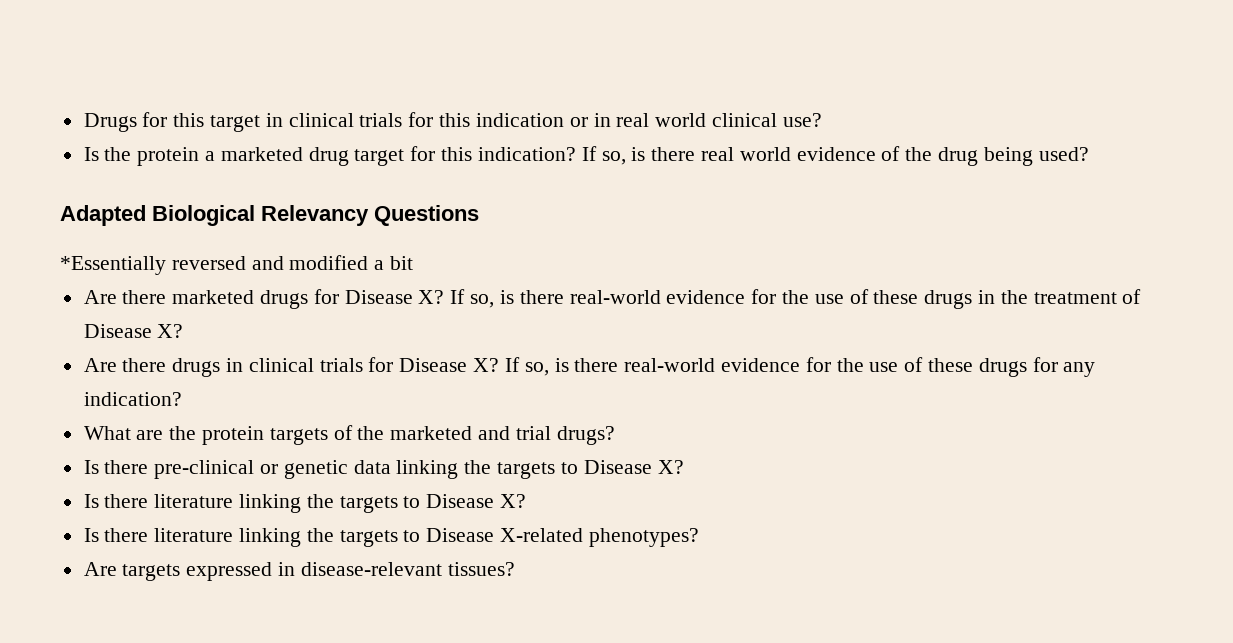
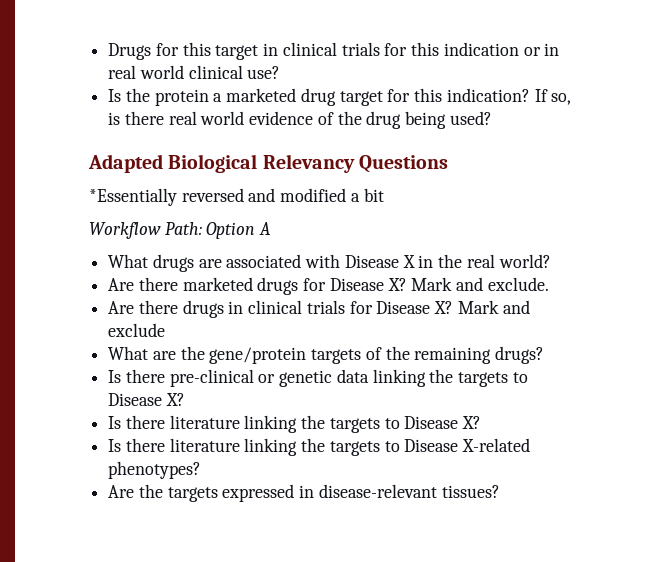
+ Workflow Path: Option A
+ What drugs are associated with Disease X in the real world?
- If so, is there real-world evidence for the use of these drugs in the treatment of Disease X?
+ Mark and exclude.
- If so, is there real-world evidence for the use of these drugs for any indication?
+ Mark and exclude
- What are the protein targets of the marketed and trial drugs?
+ What are the gene/protein targets of the remaining drugs?
- Are targets expressed in disease-relevant tissues?
+ Are the targets expressed in disease-relevant tissues?

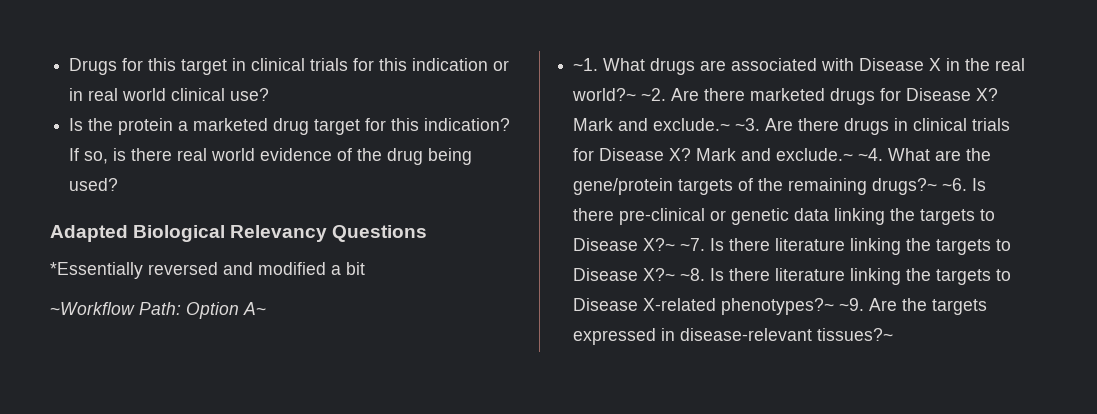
- Workflow Path: Option A
- What drugs are associated with Disease X in the real world?
- Are there marketed drugs for Disease X?
+ ~Workflow Path: Option A~
+ ~1. What drugs are associated with Disease X in the real world?~ ~2. Are there marketed drugs for Disease X?
- Mark and exclude.
- Are there drugs in clinical trials for Disease X?
+ Mark and exclude.~ ~3. Are there drugs in clinical trials for Disease X?
- Mark and exclude
- What are the gene/protein targets of the remaining drugs?
- Is there pre-clinical or genetic data linking the targets to Disease X?
- Is there literature linking the targets to Disease X?
- Is there literature linking the targets to Disease X-related phenotypes?
- Are the targets expressed in disease-relevant tissues?
+ Mark and exclude.~ ~4. What are the gene/protein targets of the remaining drugs?~ ~6. Is there pre-clinical or genetic data linking the targets to Disease X?~ ~7. Is there literature linking the targets to Disease X?~ ~8. Is there literature linking the targets to Disease X-related phenotypes?~ ~9. Are the targets expressed in disease-relevant tissues?~

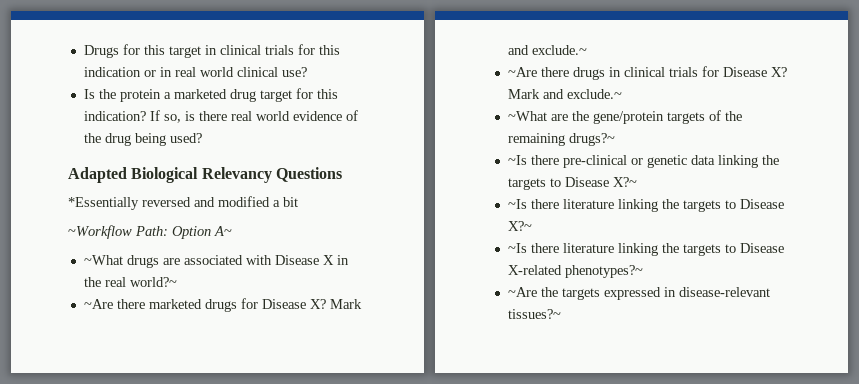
- ~1. What drugs are associated with Disease X in the real world?~ ~2. Are there marketed drugs for Disease X? Mark and exclude.~ ~3. Are there drugs in clinical trials for Disease X? Mark and exclude.~ ~4. What are the gene/protein targets of the remaining drugs?~ ~6. Is there pre-clinical or genetic data linking the targets to Disease X?~ ~7. Is there literature linking the targets to Disease X?~ ~8. Is there literature linking the targets to Disease X-related phenotypes?~ ~9. Are the targets expressed in disease-relevant tissues?~
+ ~What drugs are associated with Disease X in the real world?~
+ ~Are there marketed drugs for Disease X? Mark and exclude.~
+ ~Are there drugs in clinical trials for Disease X? Mark and exclude.~
+ ~What are the gene/protein targets of the remaining drugs?~
+ ~Is there pre-clinical or genetic data linking the targets to Disease X?~
+ ~Is there literature linking the targets to Disease X?~
+ ~Is there literature linking the targets to Disease X-related phenotypes?~
+ ~Are the targets expressed in disease-relevant tissues?~

